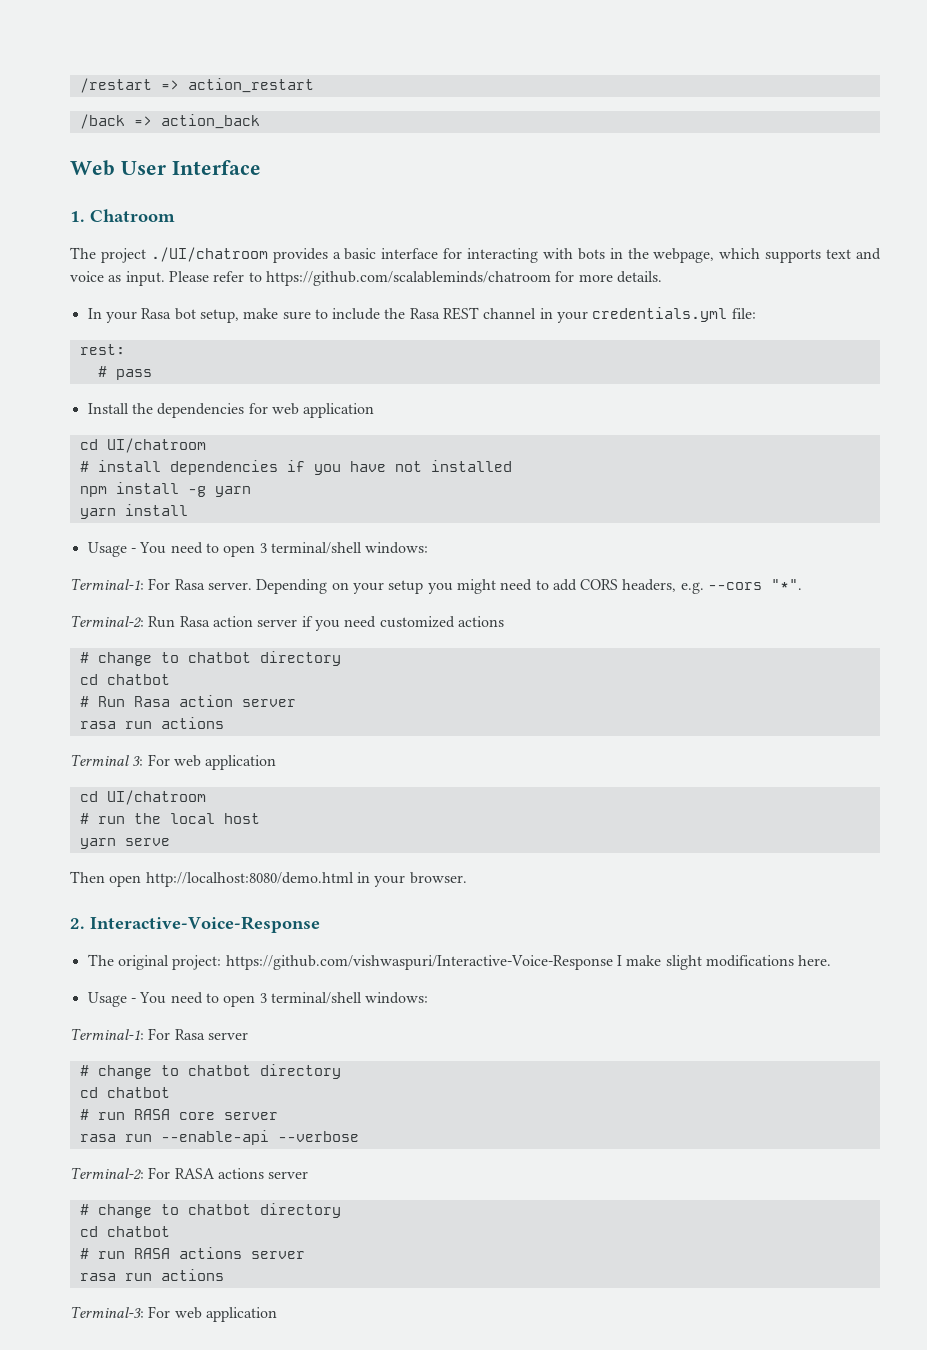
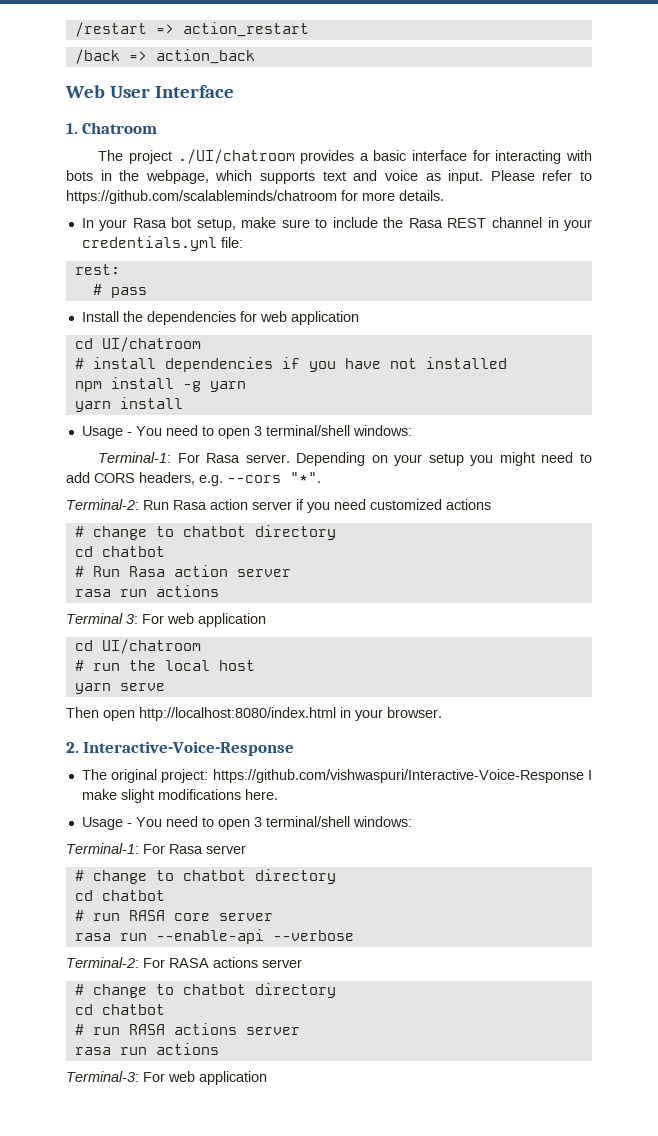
- Then open http://localhost:8080/demo.html in your browser.
+ Then open http://localhost:8080/index.html in your browser.

